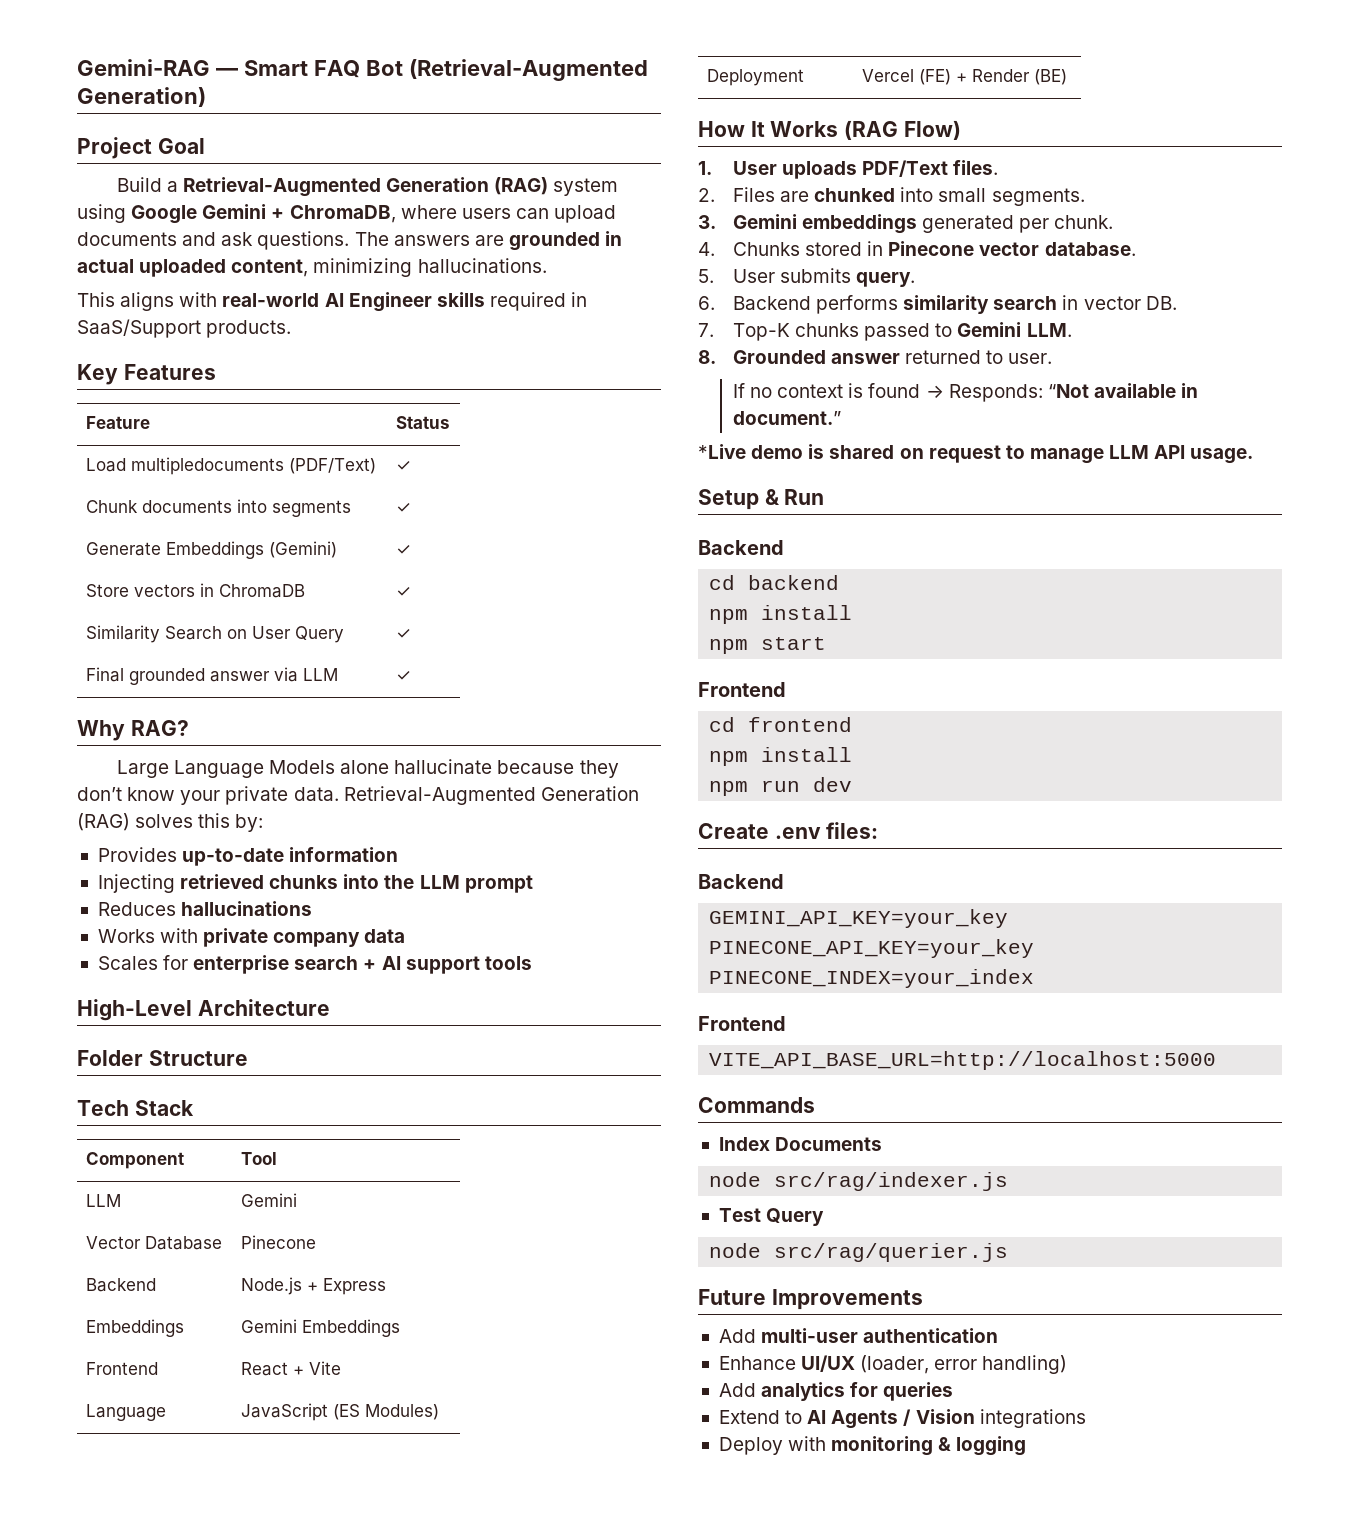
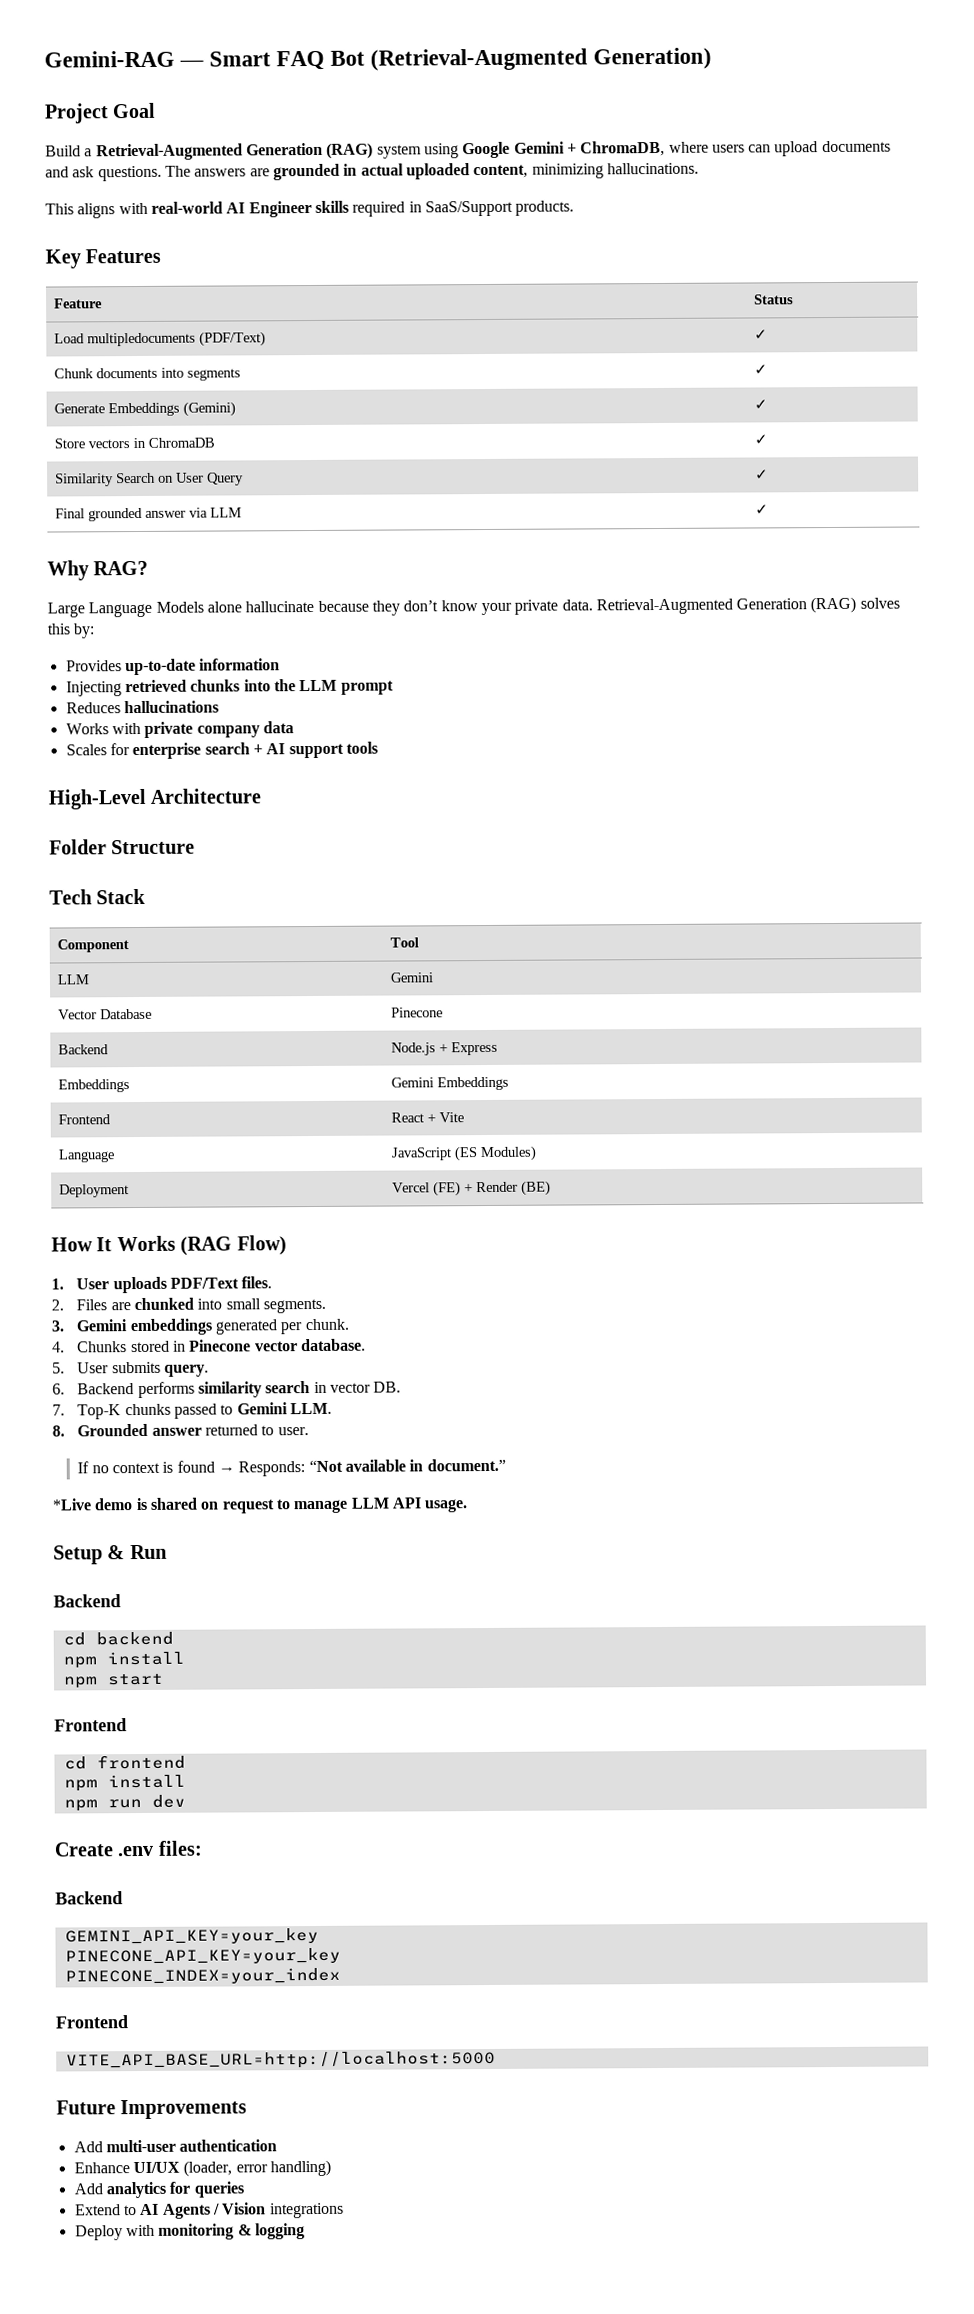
- Commands
- Index Documents
- node src/rag/indexer.js
- Test Query
- node src/rag/querier.js

